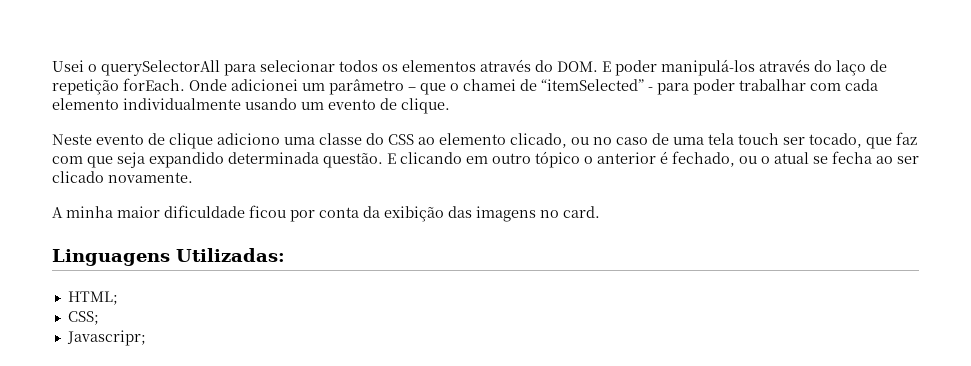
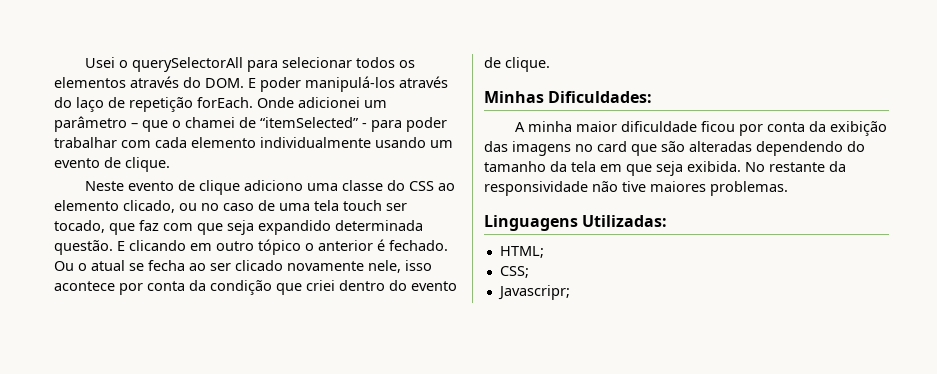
- E clicando em outro tópico o anterior é fechado, ou o atual se fecha ao ser clicado novamente.
+ E clicando em outro tópico o anterior é fechado. Ou o atual se fecha ao ser clicado novamente nele, isso acontece por conta da condição que criei dentro do evento de clique.
+ Minhas Dificuldades:
- A minha maior dificuldade ficou por conta da exibição das imagens no card.
+ A minha maior dificuldade ficou por conta da exibição das imagens no card que são alteradas dependendo do tamanho da tela em que seja exibida. No restante da responsividade não tive maiores problemas.

